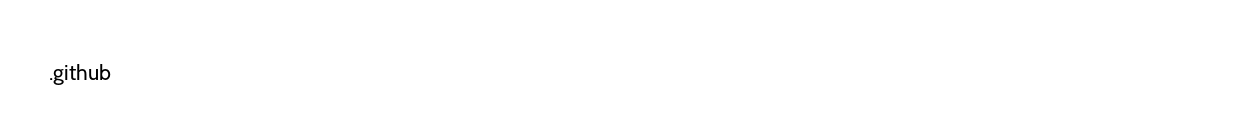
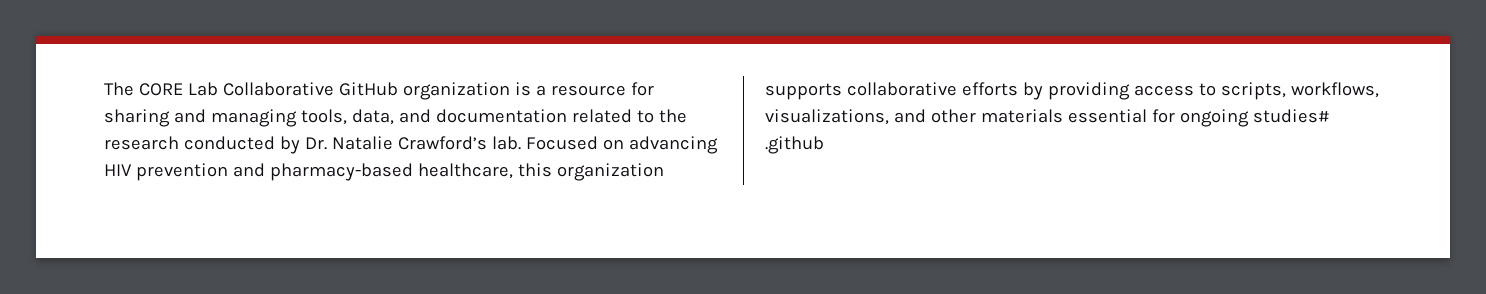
- .github
+ The CORE Lab Collaborative GitHub organization is a resource for sharing and managing tools, data, and documentation related to the research conducted by Dr. Natalie Crawford’s lab. Focused on advancing HIV prevention and pharmacy-based healthcare, this organization supports collaborative efforts by providing access to scripts, workflows, visualizations, and other materials essential for ongoing studies# .github

